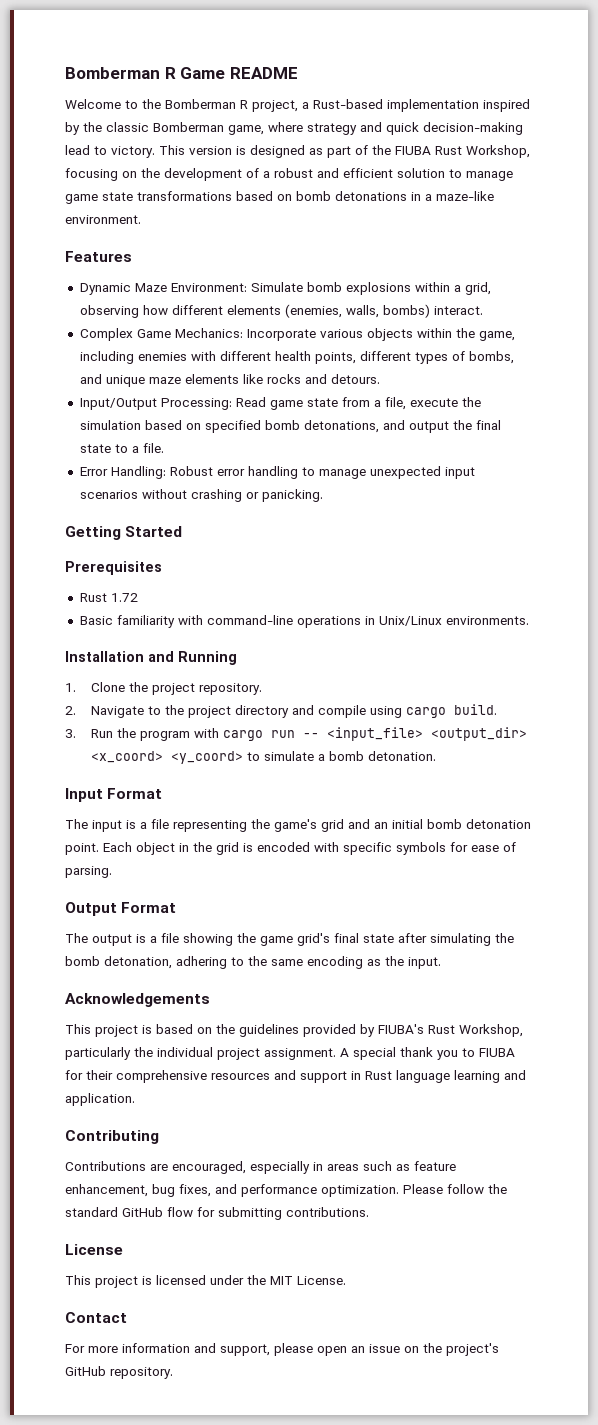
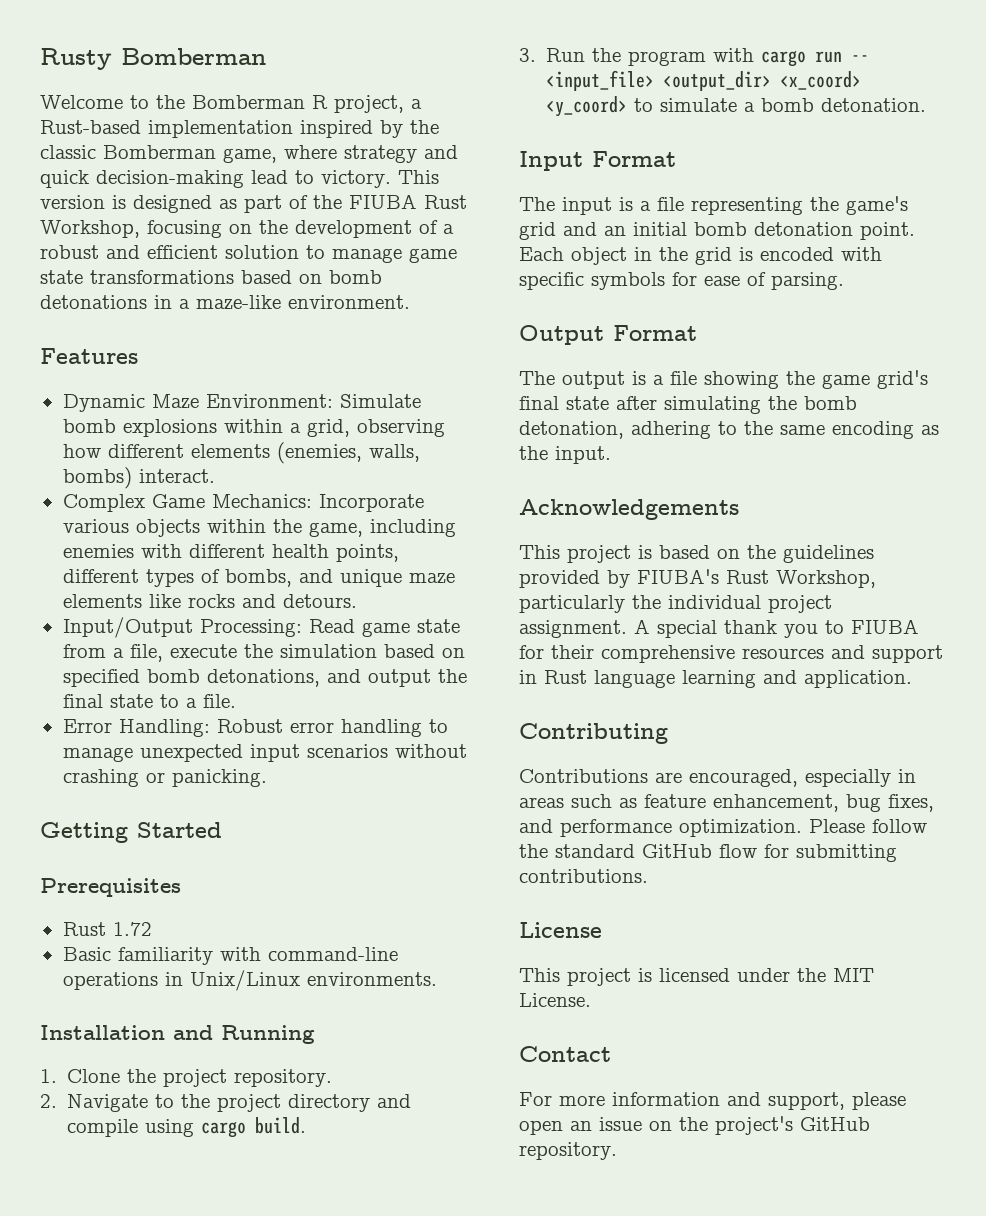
- Bomberman R Game README
+ Rusty Bomberman

